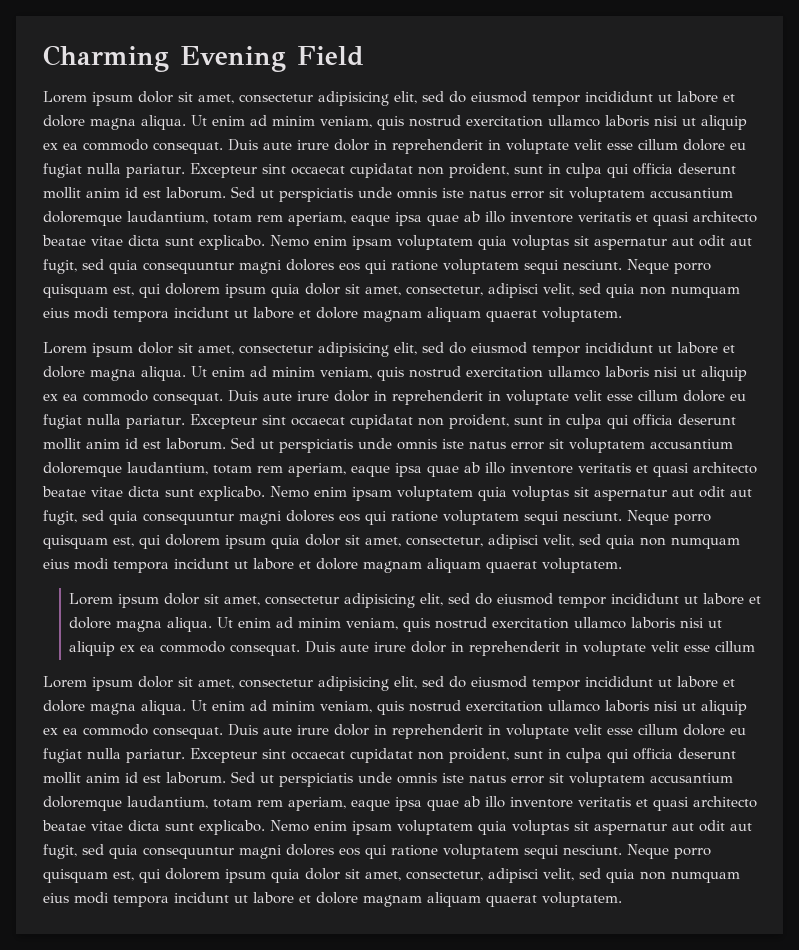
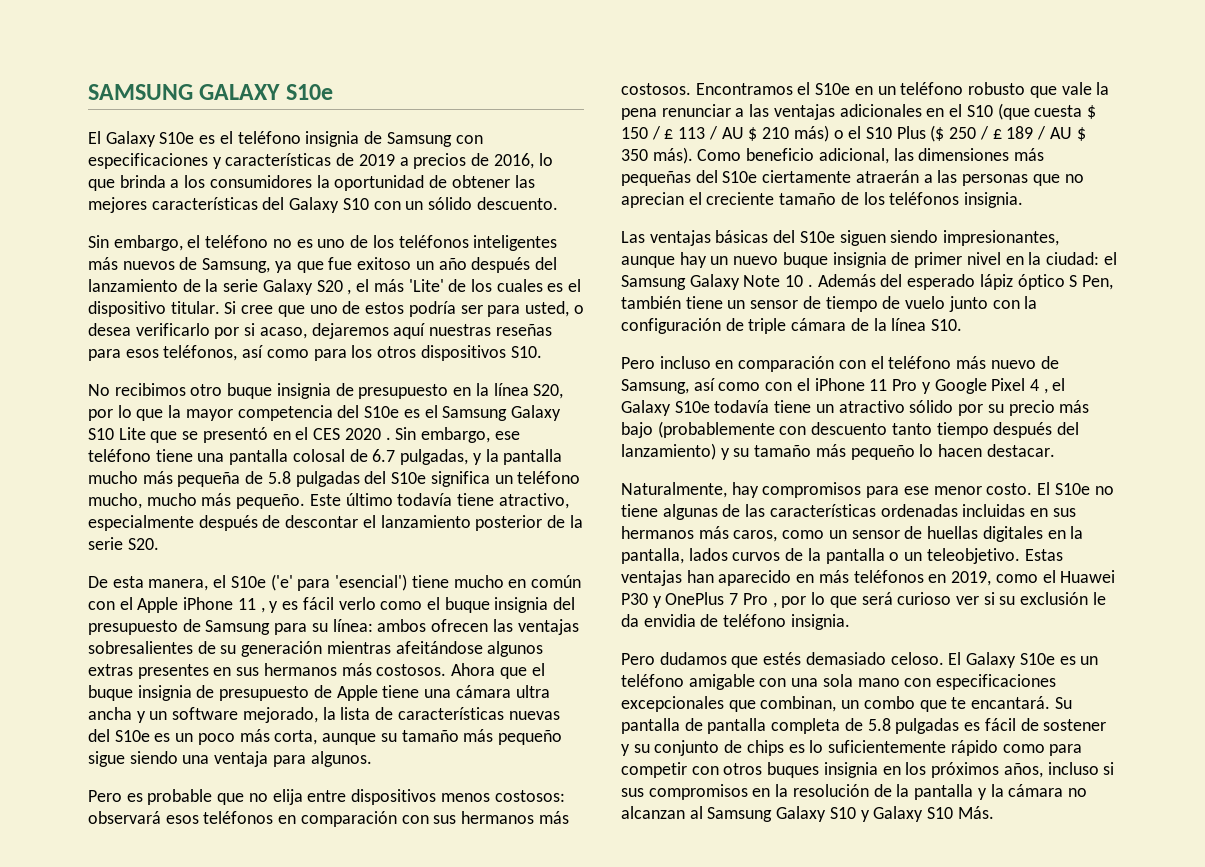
- Charming Evening Field
- Lorem ipsum dolor sit amet, consectetur adipisicing elit, sed do eiusmod tempor incididunt ut labore et dolore magna aliqua. Ut enim ad minim veniam, quis nostrud exercitation ullamco laboris nisi ut aliquip ex ea commodo consequat. Duis aute irure dolor in reprehenderit in voluptate velit esse cillum dolore eu fugiat nulla pariatur. Excepteur sint occaecat cupidatat non proident, sunt in culpa qui officia deserunt mollit anim id est laborum. Sed ut perspiciatis unde omnis iste natus error sit voluptatem accusantium doloremque laudantium, totam rem aperiam, eaque ipsa quae ab illo inventore veritatis et quasi architecto beatae vitae dicta sunt explicabo. Nemo enim ipsam voluptatem quia voluptas sit aspernatur aut odit aut fugit, sed quia consequuntur magni dolores eos qui ratione voluptatem sequi nesciunt. Neque porro quisquam est, qui dolorem ipsum quia dolor sit amet, consectetur, adipisci velit, sed quia non numquam eius modi tempora incidunt ut labore et dolore magnam aliquam quaerat voluptatem.
- Lorem ipsum dolor sit amet, consectetur adipisicing elit, sed do eiusmod tempor incididunt ut labore et dolore magna aliqua. Ut enim ad minim veniam, quis nostrud exercitation ullamco laboris nisi ut aliquip ex ea commodo consequat. Duis aute irure dolor in reprehenderit in voluptate velit esse cillum dolore eu fugiat nulla pariatur. Excepteur sint occaecat cupidatat non proident, sunt in culpa qui officia deserunt mollit anim id est laborum. Sed ut perspiciatis unde omnis iste natus error sit voluptatem accusantium doloremque laudantium, totam rem aperiam, eaque ipsa quae ab illo inventore veritatis et quasi architecto beatae vitae dicta sunt explicabo. Nemo enim ipsam voluptatem quia voluptas sit aspernatur aut odit aut fugit, sed quia consequuntur magni dolores eos qui ratione voluptatem sequi nesciunt. Neque porro quisquam est, qui dolorem ipsum quia dolor sit amet, consectetur, adipisci velit, sed quia non numquam eius modi tempora incidunt ut labore et dolore magnam aliquam quaerat voluptatem.
- Lorem ipsum dolor sit amet, consectetur adipisicing elit, sed do eiusmod tempor incididunt ut labore et dolore magna aliqua. Ut enim ad minim veniam, quis nostrud exercitation ullamco laboris nisi ut aliquip ex ea commodo consequat. Duis aute irure dolor in reprehenderit in voluptate velit esse cillum
- Lorem ipsum dolor sit amet, consectetur adipisicing elit, sed do eiusmod tempor incididunt ut labore et dolore magna aliqua. Ut enim ad minim veniam, quis nostrud exercitation ullamco laboris nisi ut aliquip ex ea commodo consequat. Duis aute irure dolor in reprehenderit in voluptate velit esse cillum dolore eu fugiat nulla pariatur. Excepteur sint occaecat cupidatat non proident, sunt in culpa qui officia deserunt mollit anim id est laborum. Sed ut perspiciatis unde omnis iste natus error sit voluptatem accusantium doloremque laudantium, totam rem aperiam, eaque ipsa quae ab illo inventore veritatis et quasi architecto beatae vitae dicta sunt explicabo. Nemo enim ipsam voluptatem quia voluptas sit aspernatur aut odit aut fugit, sed quia consequuntur magni dolores eos qui ratione voluptatem sequi nesciunt. Neque porro quisquam est, qui dolorem ipsum quia dolor sit amet, consectetur, adipisci velit, sed quia non numquam eius modi tempora incidunt ut labore et dolore magnam aliquam quaerat voluptatem.
+ SAMSUNG GALAXY S10e
+ El Galaxy S10e es el teléfono insignia de Samsung con especificaciones y características de 2019 a precios de 2016, lo que brinda a los consumidores la oportunidad de obtener las mejores características del Galaxy S10 con un sólido descuento.
+ Sin embargo, el teléfono no es uno de los teléfonos inteligentes más nuevos de Samsung, ya que fue exitoso un año después del lanzamiento de la serie Galaxy S20 , el más 'Lite' de los cuales es el dispositivo titular. Si cree que uno de estos podría ser para usted, o desea verificarlo por si acaso, dejaremos aquí nuestras reseñas para esos teléfonos, así como para los otros dispositivos S10.
+ No recibimos otro buque insignia de presupuesto en la línea S20, por lo que la mayor competencia del S10e es el Samsung Galaxy S10 Lite que se presentó en el CES 2020 . Sin embargo, ese teléfono tiene una pantalla colosal de 6.7 pulgadas, y la pantalla mucho más pequeña de 5.8 pulgadas del S10e significa un teléfono mucho, mucho más pequeño. Este último todavía tiene atractivo, especialmente después de descontar el lanzamiento posterior de la serie S20.
+ De esta manera, el S10e ('e' para 'esencial') tiene mucho en común con el Apple iPhone 11 , y es fácil verlo como el buque insignia del presupuesto de Samsung para su línea: ambos ofrecen las ventajas sobresalientes de su generación mientras afeitándose algunos extras presentes en sus hermanos más costosos. Ahora que el buque insignia de presupuesto de Apple tiene una cámara ultra ancha y un software mejorado, la lista de características nuevas del S10e es un poco más corta, aunque su tamaño más pequeño sigue siendo una ventaja para algunos.
+ Pero es probable que no elija entre dispositivos menos costosos: observará esos teléfonos en comparación con sus hermanos más costosos. Encontramos el S10e en un teléfono robusto que vale la pena renunciar a las ventajas adicionales en el S10 (que cuesta $ 150 / £ 113 / AU $ 210 más) o el S10 Plus ($ 250 / £ 189 / AU $ 350 más). Como beneficio adicional, las dimensiones más pequeñas del S10e ciertamente atraerán a las personas que no aprecian el creciente tamaño de los teléfonos insignia.
+ Las ventajas básicas del S10e siguen siendo impresionantes, aunque hay un nuevo buque insignia de primer nivel en la ciudad: el Samsung Galaxy Note 10 . Además del esperado lápiz óptico S Pen, también tiene un sensor de tiempo de vuelo junto con la configuración de triple cámara de la línea S10.
+ Pero incluso en comparación con el teléfono más nuevo de Samsung, así como con el iPhone 11 Pro y Google Pixel 4 , el Galaxy S10e todavía tiene un atractivo sólido por su precio más bajo (probablemente con descuento tanto tiempo después del lanzamiento) y su tamaño más pequeño lo hacen destacar.
+ Naturalmente, hay compromisos para ese menor costo. El S10e no tiene algunas de las características ordenadas incluidas en sus hermanos más caros, como un sensor de huellas digitales en la pantalla, lados curvos de la pantalla o un teleobjetivo. Estas ventajas han aparecido en más teléfonos en 2019, como el Huawei P30 y OnePlus 7 Pro , por lo que será curioso ver si su exclusión le da envidia de teléfono insignia.
+ Pero dudamos que estés demasiado celoso. El Galaxy S10e es un teléfono amigable con una sola mano con especificaciones excepcionales que combinan, un combo que te encantará. Su pantalla de pantalla completa de 5.8 pulgadas es fácil de sostener y su conjunto de chips es lo suficientemente rápido como para competir con otros buques insignia en los próximos años, incluso si sus compromisos en la resolución de la pantalla y la cámara no alcanzan al Samsung Galaxy S10 y Galaxy S10 Más.

